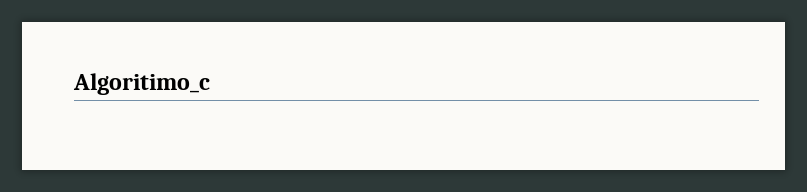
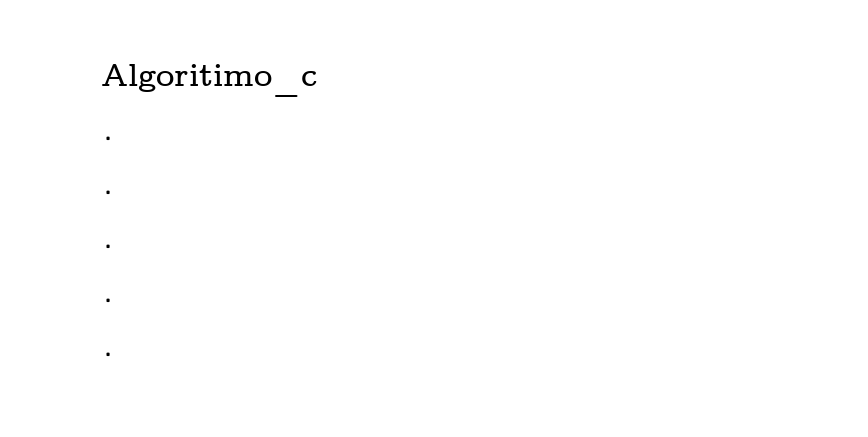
  Algoritimo_c
+ .
+ .
+ .
+ .
+ .

